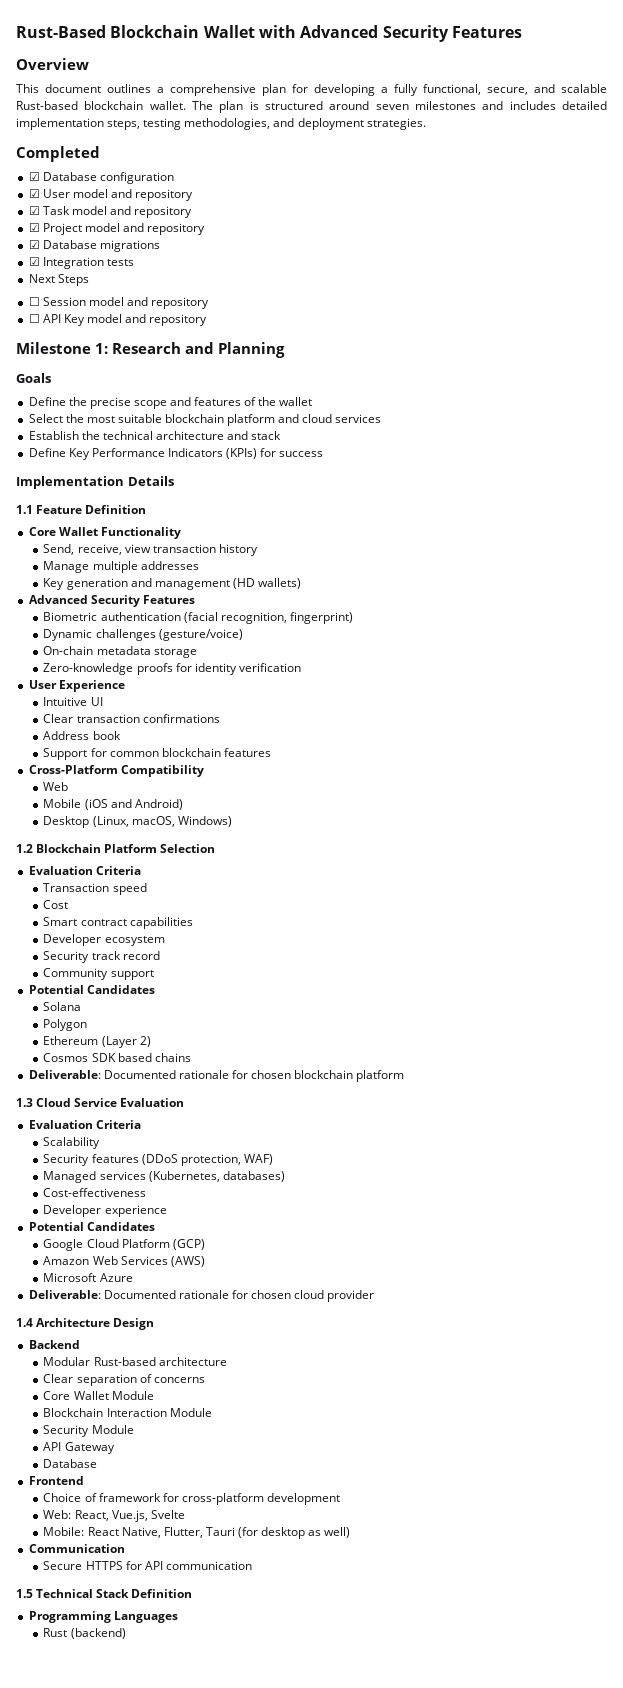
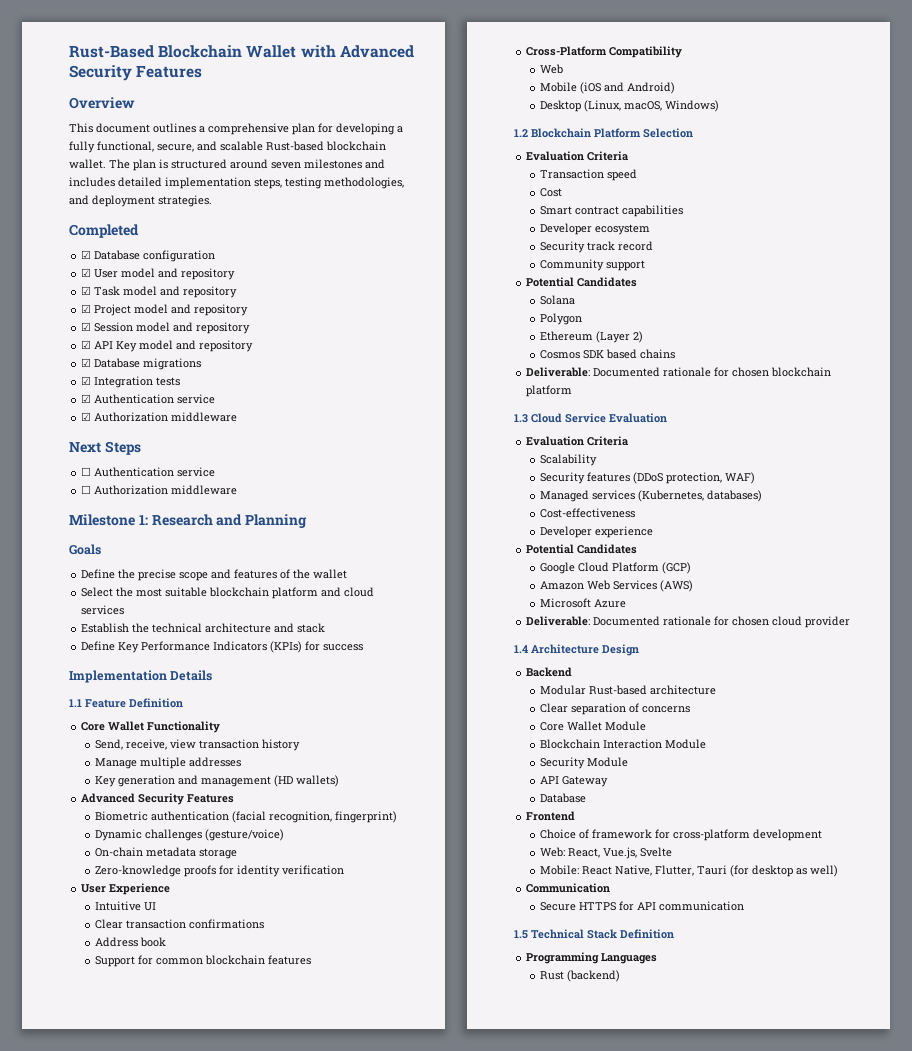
+ ☑ Session model and repository
+ ☑ API Key model and repository
+ ☑ Authentication service
+ ☑ Authorization middleware
  Next Steps
- ☐ Session model and repository
- ☐ API Key model and repository
+ ☐ Authentication service
+ ☐ Authorization middleware

